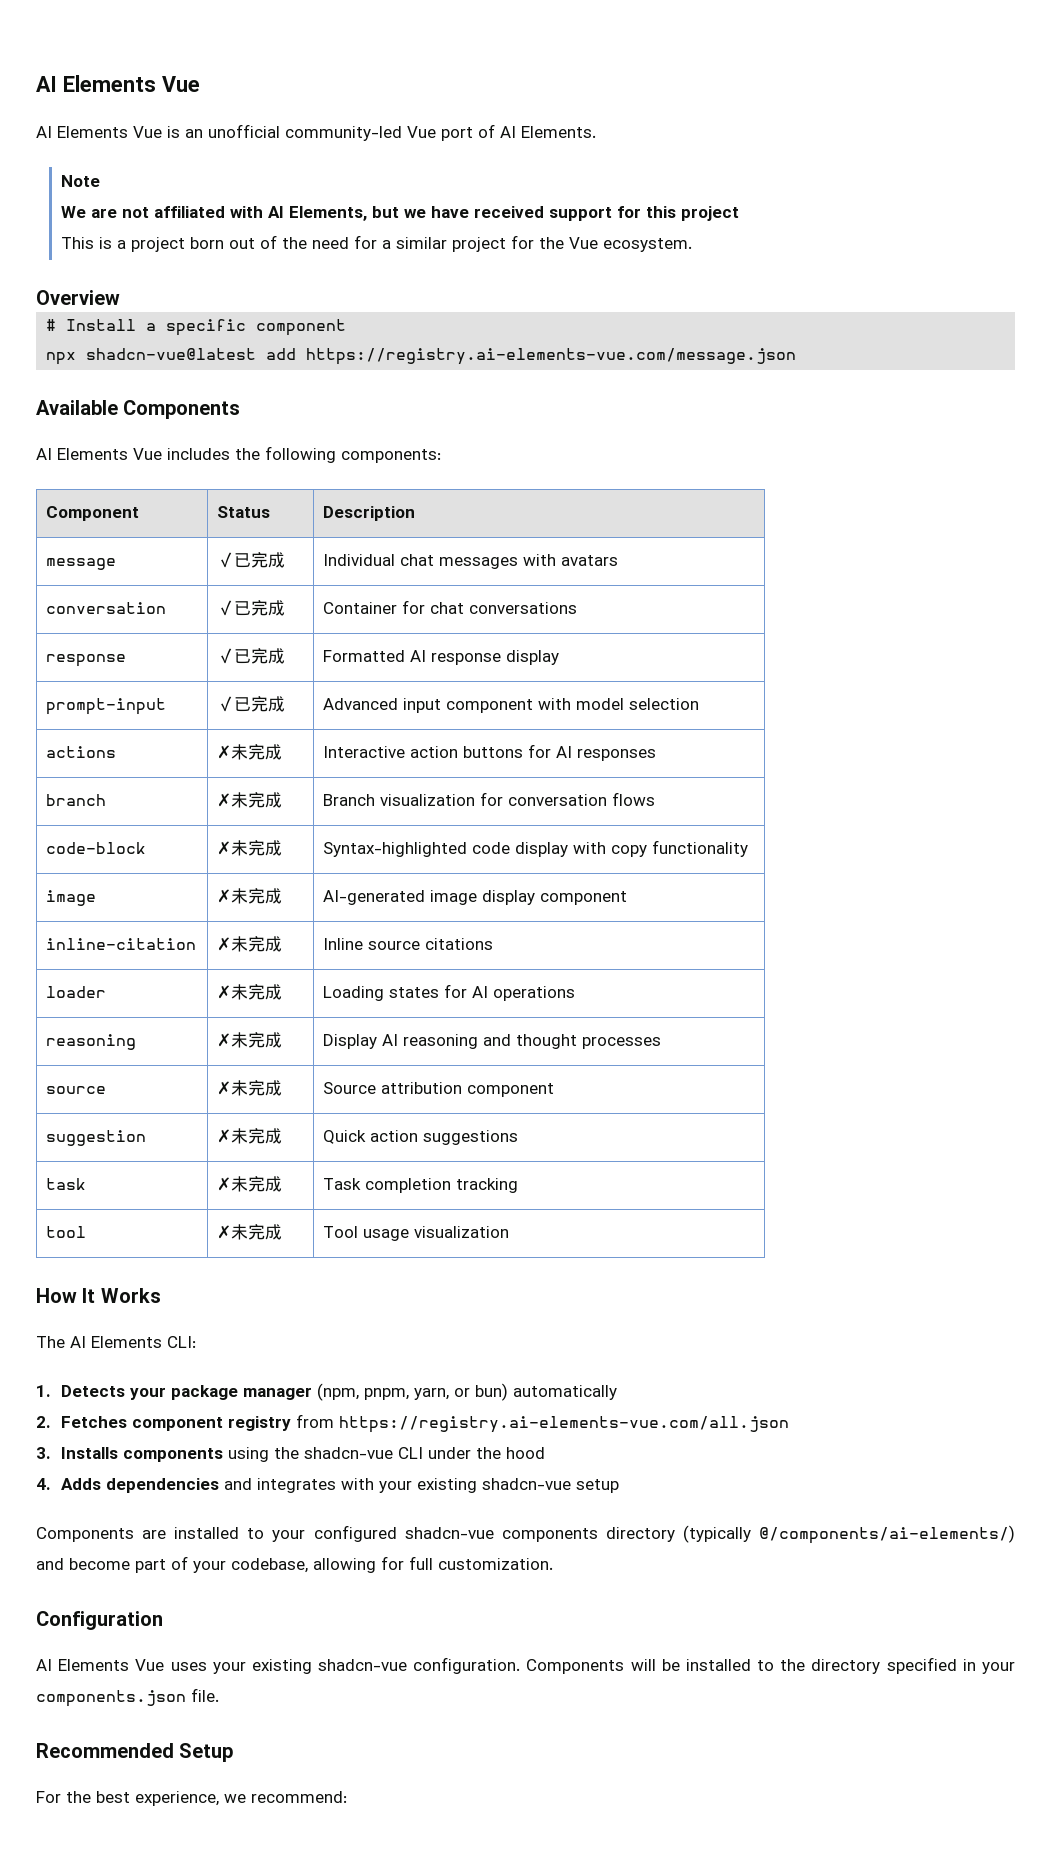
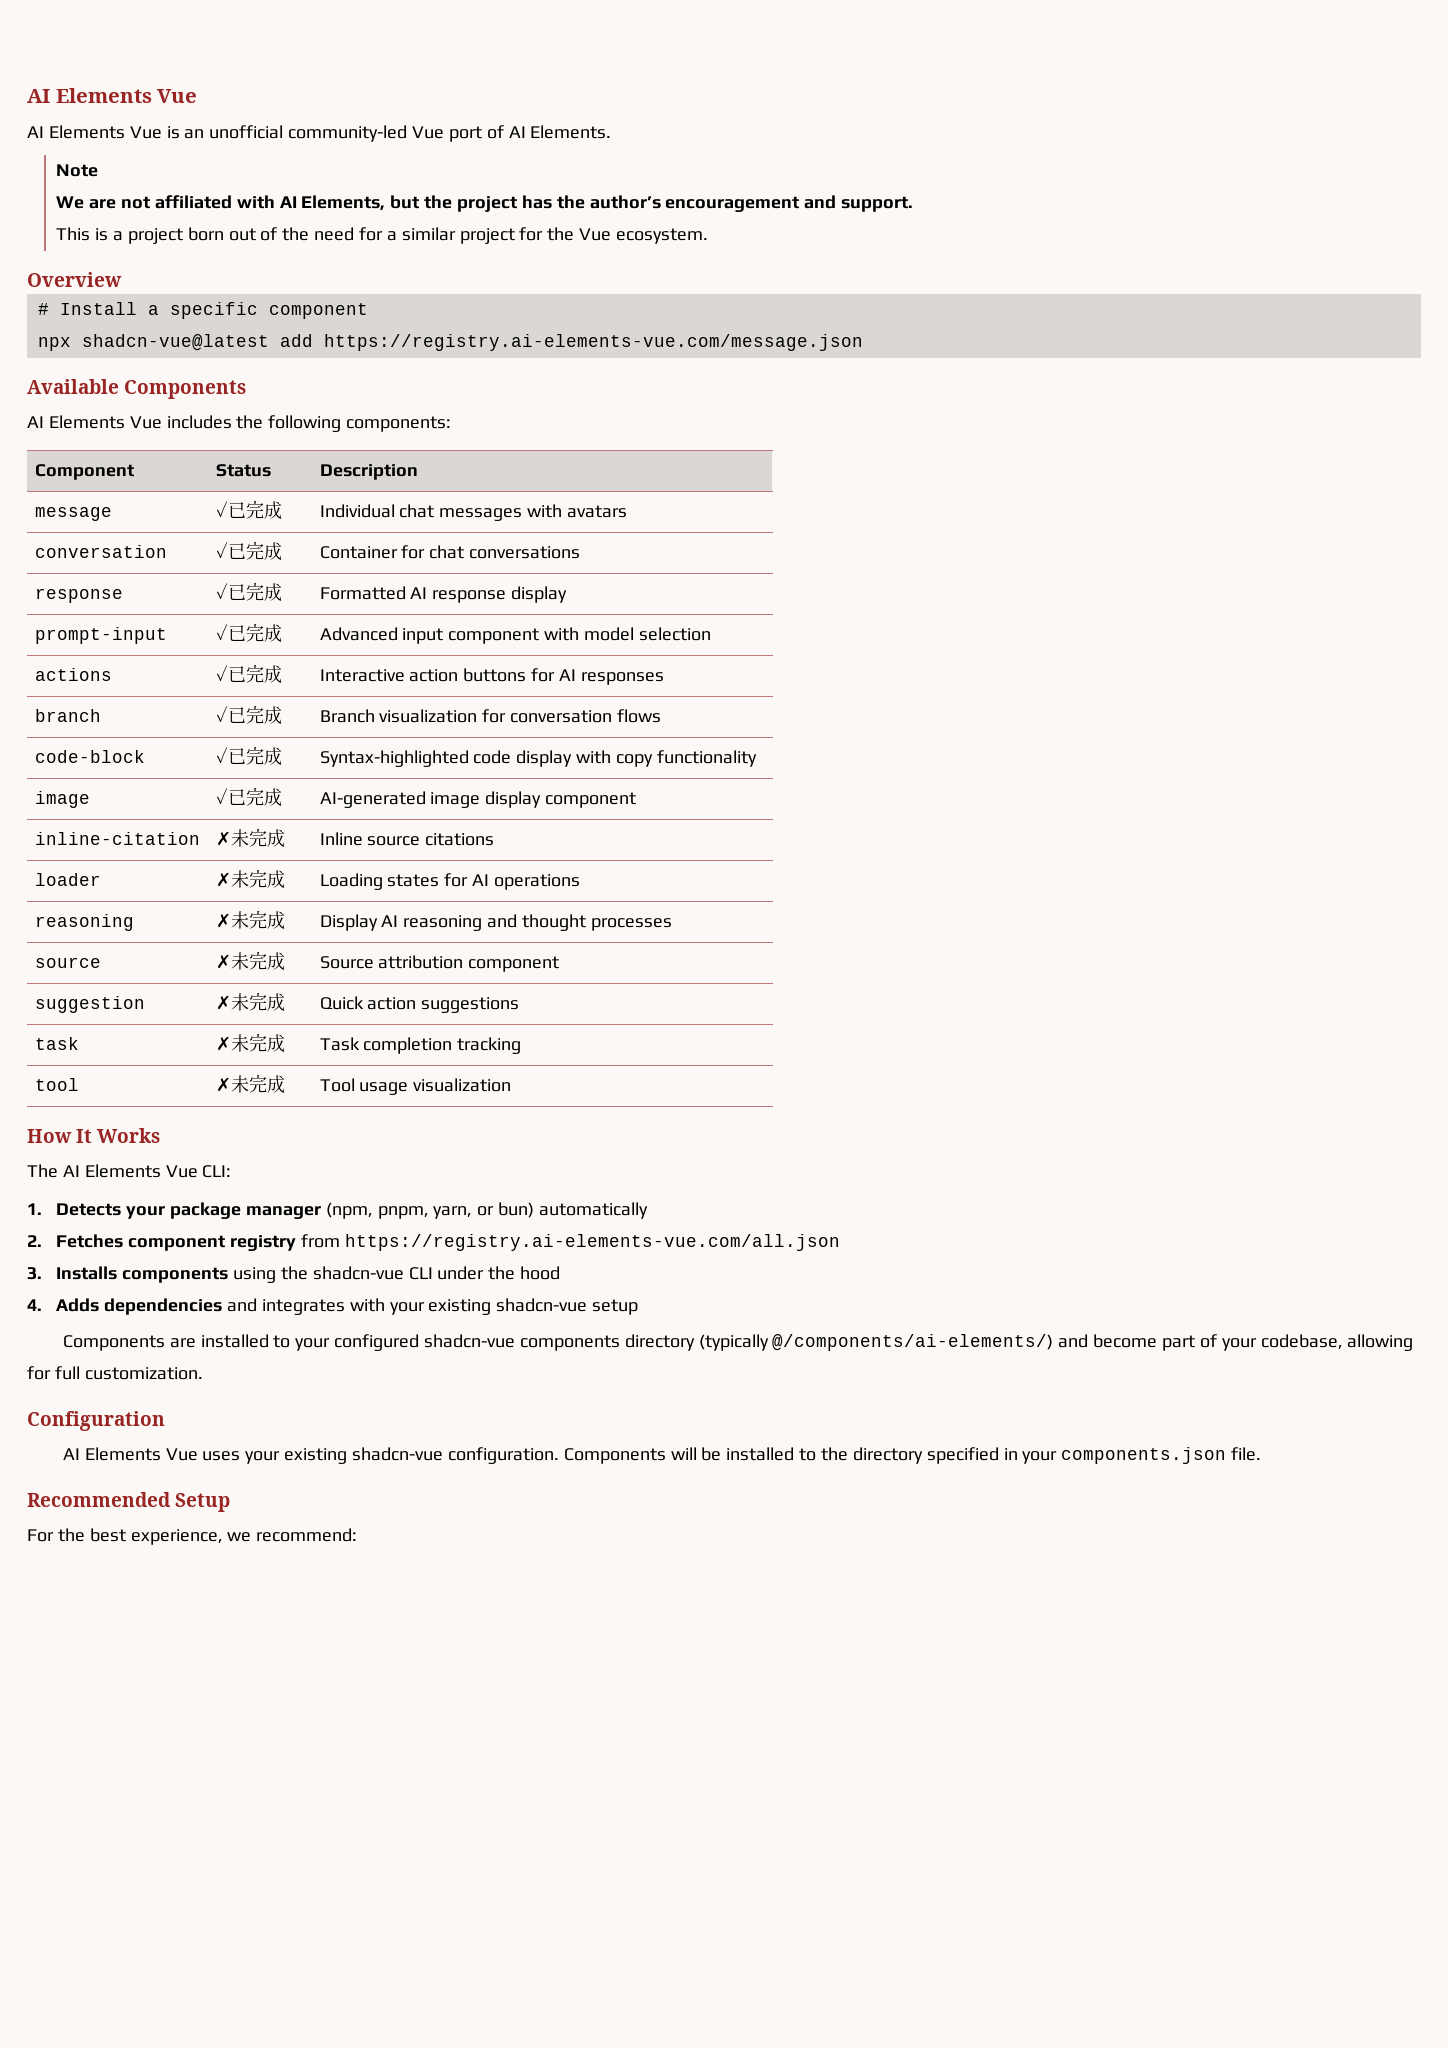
- We are not affiliated with AI Elements, but we have received support for this project
+ We are not affiliated with AI Elements, but the project has the author’s encouragement and support.
- actions | ✗未完成 | Interactive action buttons for AI responses
+ actions | ✓已完成 | Interactive action buttons for AI responses
- branch | ✗未完成 | Branch visualization for conversation flows
+ branch | ✓已完成 | Branch visualization for conversation flows
- code-block | ✗未完成 | Syntax-highlighted code display with copy functionality
+ code-block | ✓已完成 | Syntax-highlighted code display with copy functionality
- image | ✗未完成 | AI-generated image display component
+ image | ✓已完成 | AI-generated image display component
- The AI Elements CLI:
+ The AI Elements Vue CLI:

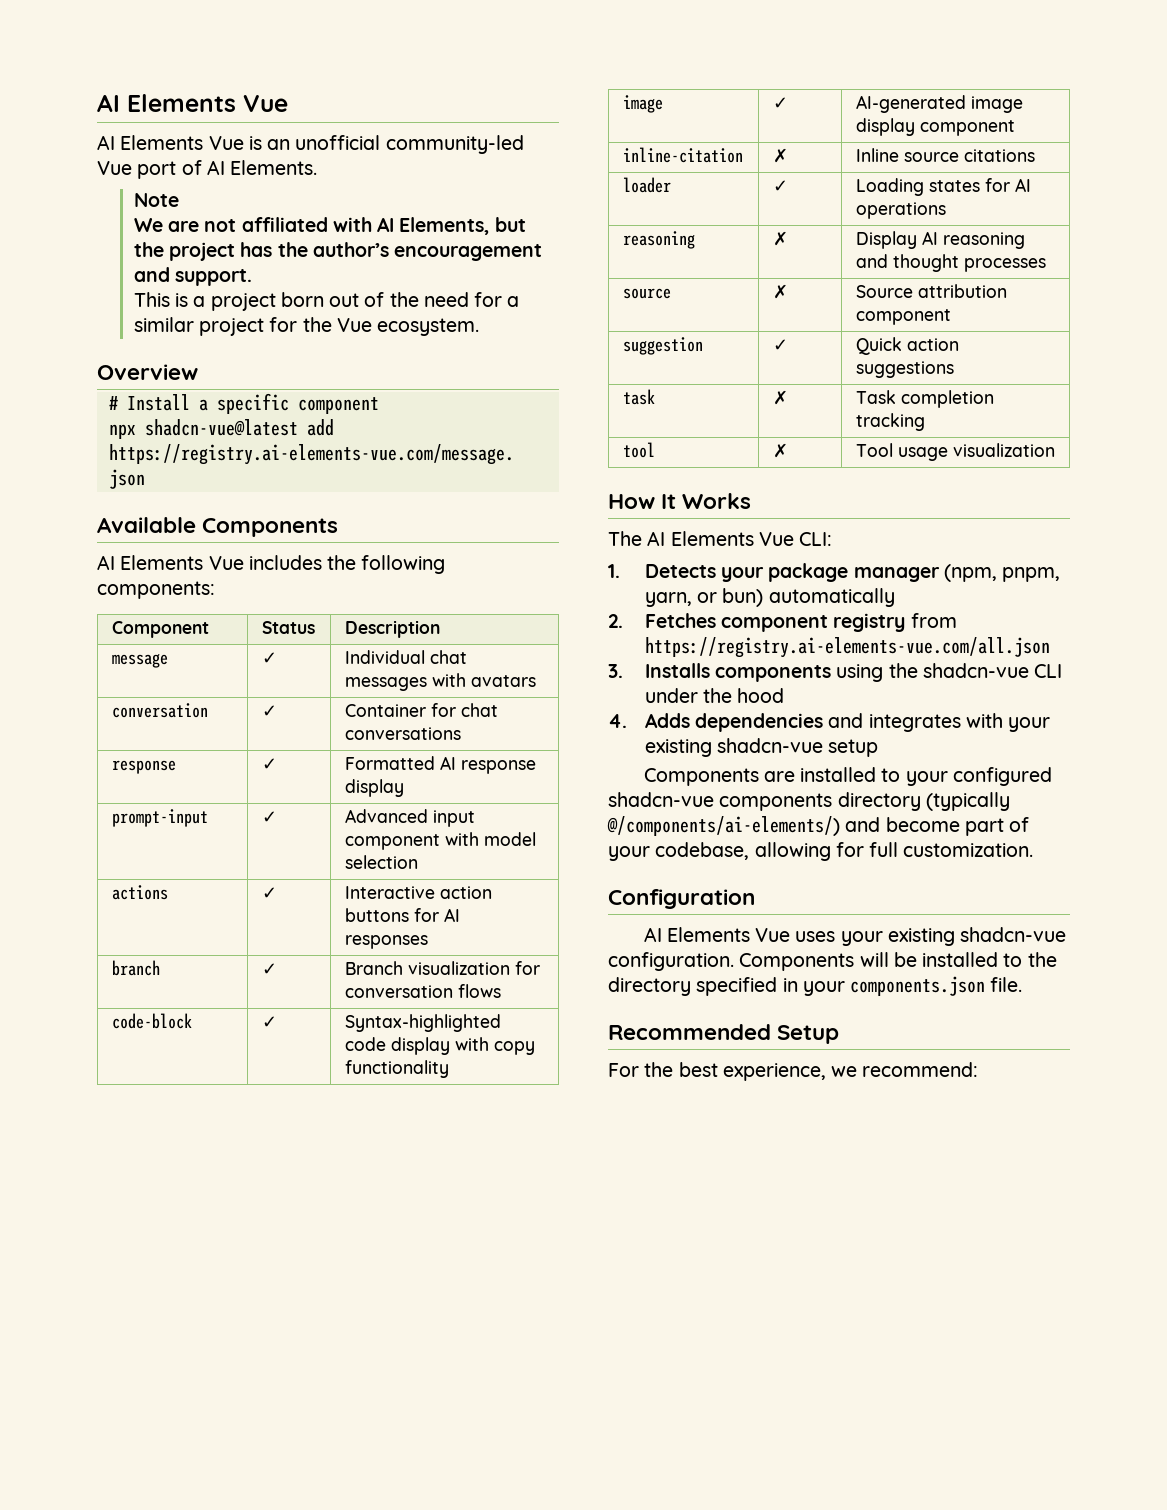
- message | ✓已完成 | Individual chat messages with avatars
+ message | ✓ | Individual chat messages with avatars
- conversation | ✓已完成 | Container for chat conversations
+ conversation | ✓ | Container for chat conversations
- response | ✓已完成 | Formatted AI response display
+ response | ✓ | Formatted AI response display
- prompt-input | ✓已完成 | Advanced input component with model selection
+ prompt-input | ✓ | Advanced input component with model selection
- actions | ✓已完成 | Interactive action buttons for AI responses
+ actions | ✓ | Interactive action buttons for AI responses
- branch | ✓已完成 | Branch visualization for conversation flows
+ branch | ✓ | Branch visualization for conversation flows
- code-block | ✓已完成 | Syntax-highlighted code display with copy functionality
+ code-block | ✓ | Syntax-highlighted code display with copy functionality
- image | ✓已完成 | AI-generated image display component
+ image | ✓ | AI-generated image display component
- inline-citation | ✗未完成 | Inline source citations
+ inline-citation | ✗ | Inline source citations
- loader | ✗未完成 | Loading states for AI operations
+ loader | ✓ | Loading states for AI operations
- reasoning | ✗未完成 | Display AI reasoning and thought processes
+ reasoning | ✗ | Display AI reasoning and thought processes
- source | ✗未完成 | Source attribution component
+ source | ✗ | Source attribution component
- suggestion | ✗未完成 | Quick action suggestions
+ suggestion | ✓ | Quick action suggestions
- task | ✗未完成 | Task completion tracking
+ task | ✗ | Task completion tracking
- tool | ✗未完成 | Tool usage visualization
+ tool | ✗ | Tool usage visualization

